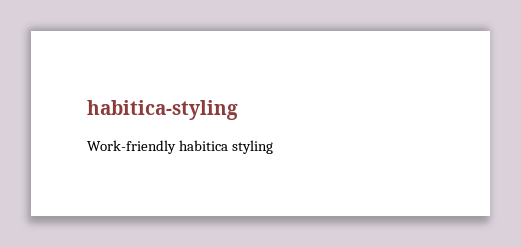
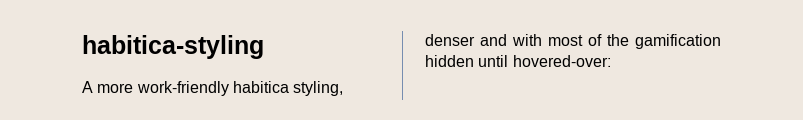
- Work-friendly habitica styling
+ A more work-friendly habitica styling, denser and with most of the gamification hidden until hovered-over:

